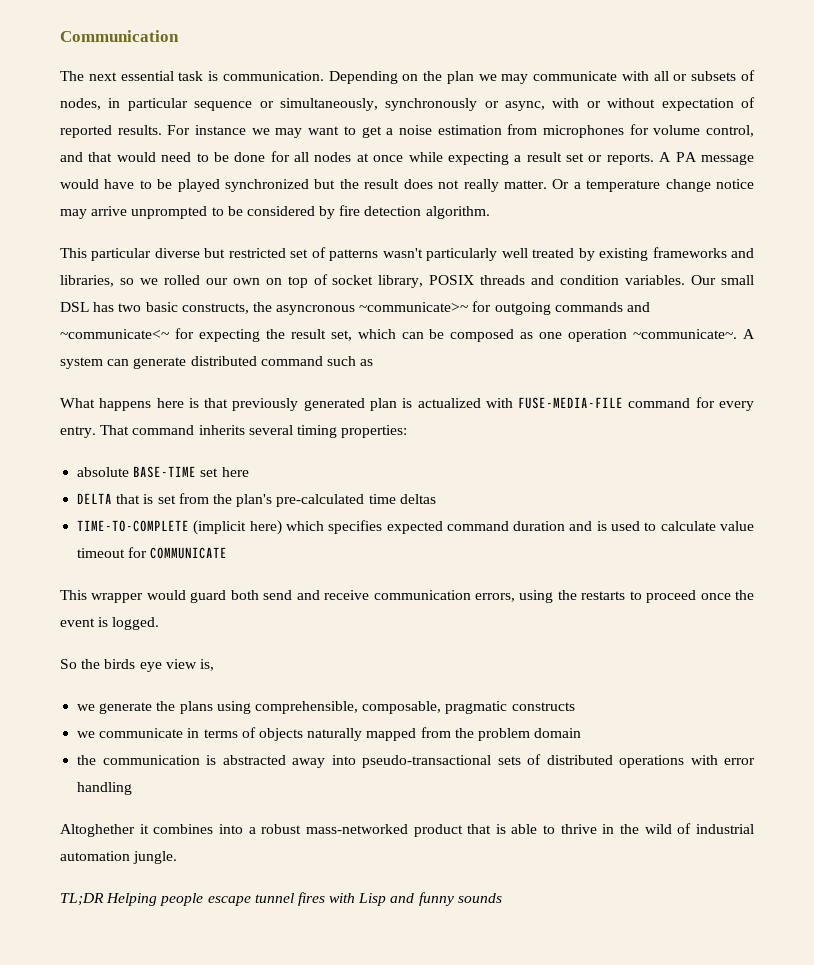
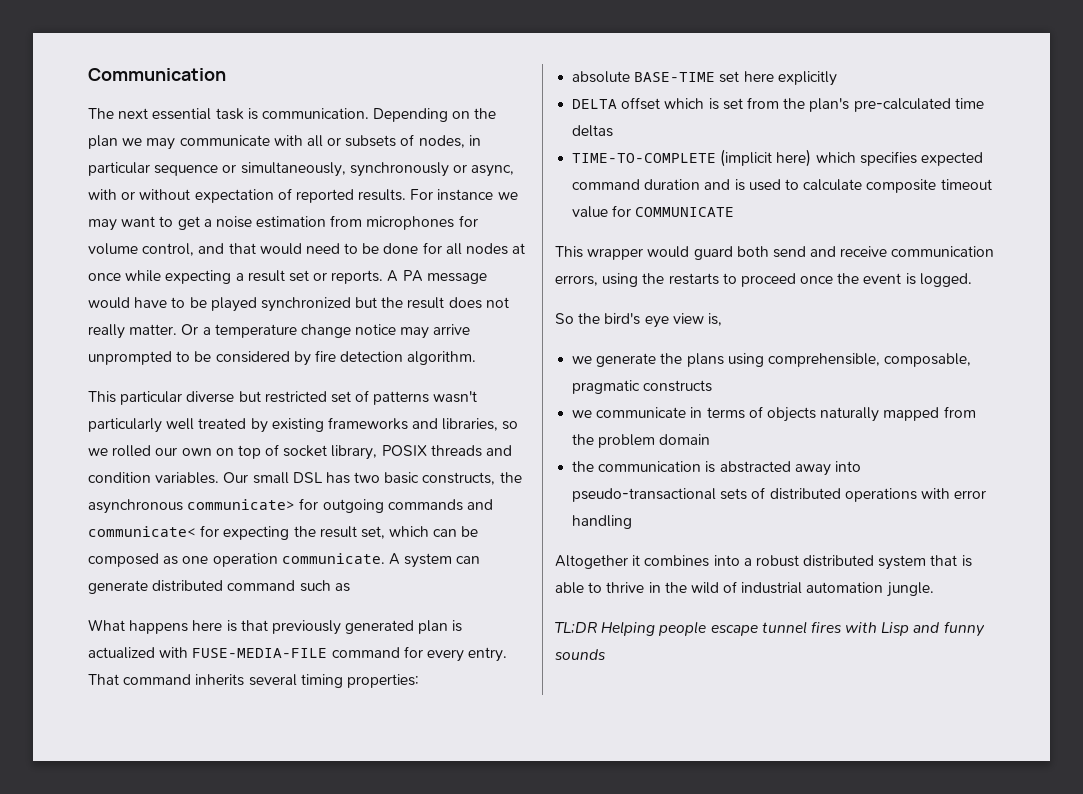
- Our small DSL has two basic constructs, the asyncronous ~communicate>~ for outgoing commands and ~communicate<~ for expecting the result set, which can be composed as one operation ~communicate~.
+ Our small DSL has two basic constructs, the asynchronous communicate> for outgoing commands and communicate< for expecting the result set, which can be composed as one operation communicate.
- absolute BASE-TIME set here
+ absolute BASE-TIME set here explicitly
- DELTA that is set from the plan's pre-calculated time deltas
+ DELTA offset which is set from the plan's pre-calculated time deltas
- TIME-TO-COMPLETE (implicit here) which specifies expected command duration and is used to calculate value timeout for COMMUNICATE
+ TIME-TO-COMPLETE (implicit here) which specifies expected command duration and is used to calculate composite timeout value for COMMUNICATE
- So the birds eye view is,
+ So the bird's eye view is,
- Altoghether it combines into a robust mass-networked product that is able to thrive in the wild of industrial automation jungle.
+ Altogether it combines into a robust distributed system that is able to thrive in the wild of industrial automation jungle.

